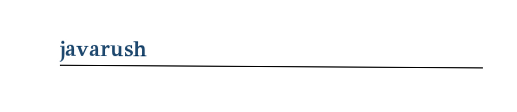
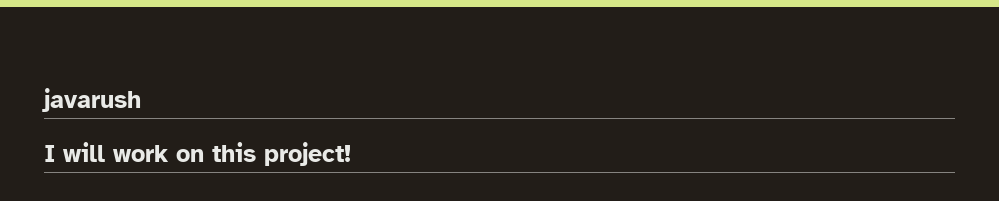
+ I will work on this project!

